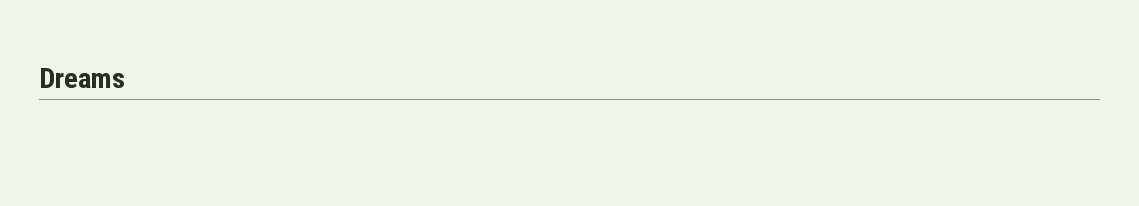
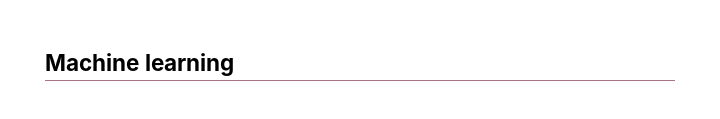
- Dreams
+ Machine learning

